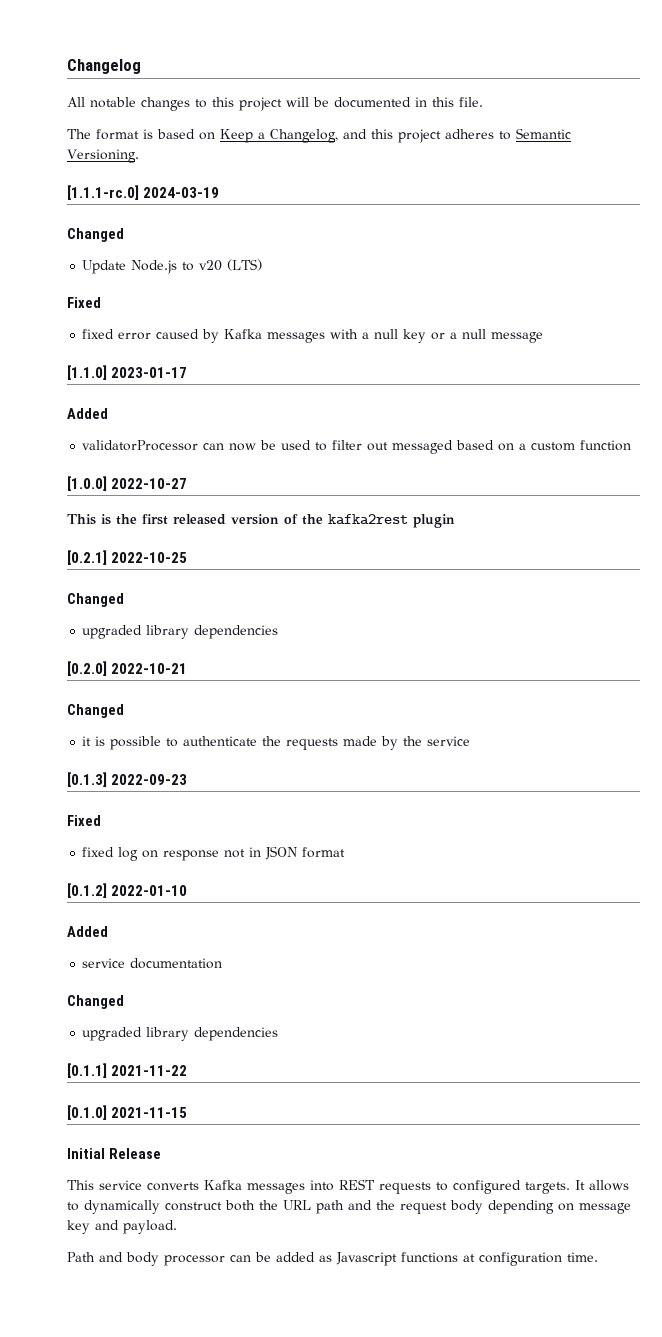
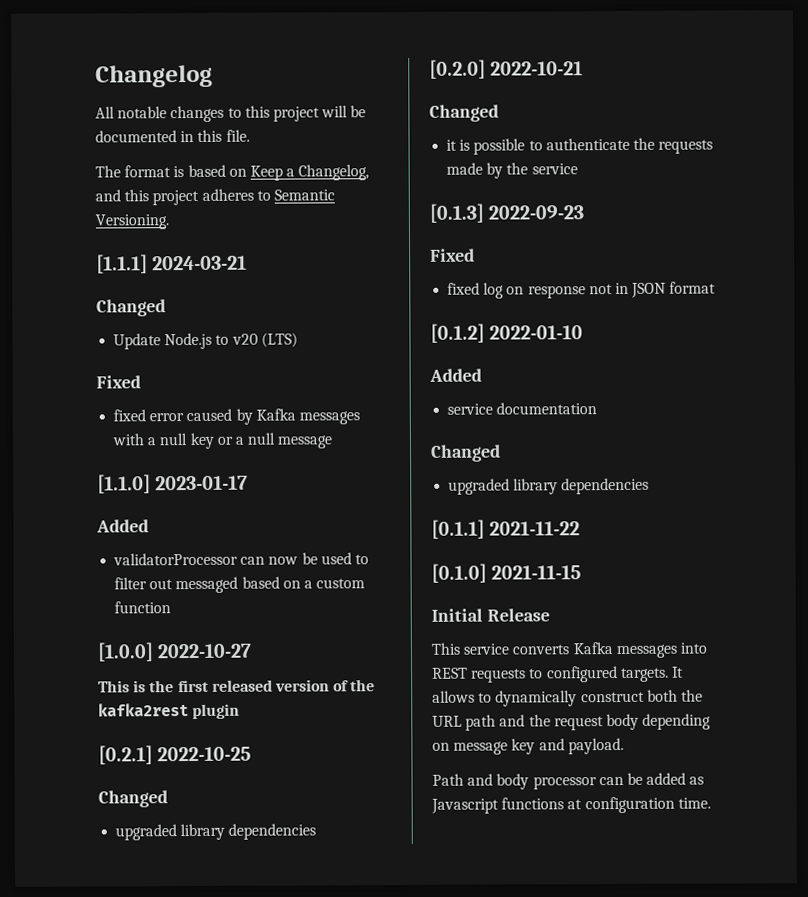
- [1.1.1-rc.0] 2024-03-19
+ [1.1.1] 2024-03-21

